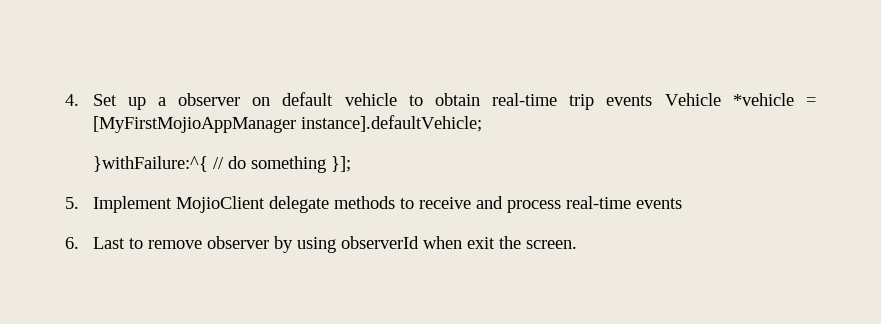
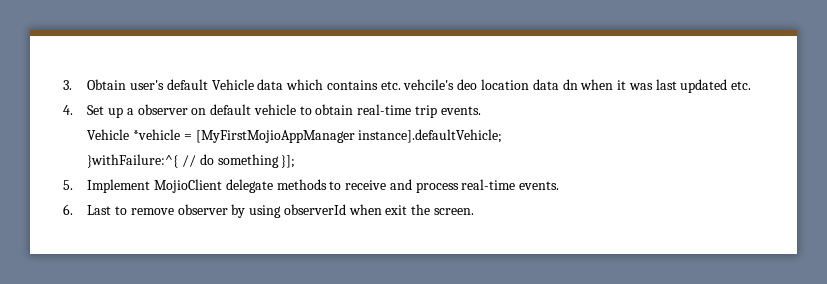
+ 3. Obtain user's default Vehicle data which contains etc. vehcile's deo location data dn when it was last updated etc.
- 4. Set up a observer on default vehicle to obtain real-time trip events Vehicle *vehicle = [MyFirstMojioAppManager instance].defaultVehicle;
+ 4. Set up a observer on default vehicle to obtain real-time trip events.
+ Vehicle *vehicle = [MyFirstMojioAppManager instance].defaultVehicle;
- 5. Implement MojioClient delegate methods to receive and process real-time events
+ 5. Implement MojioClient delegate methods to receive and process real-time events.

